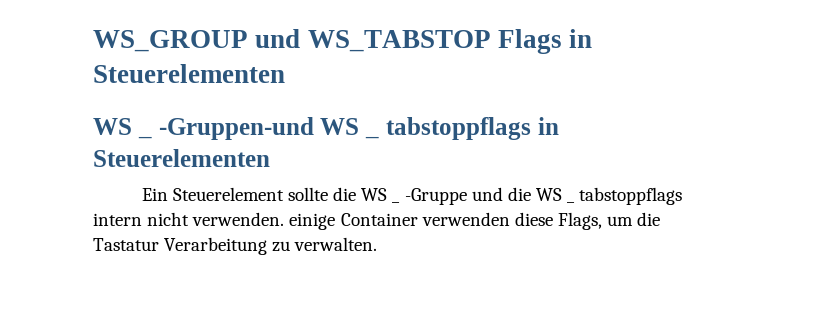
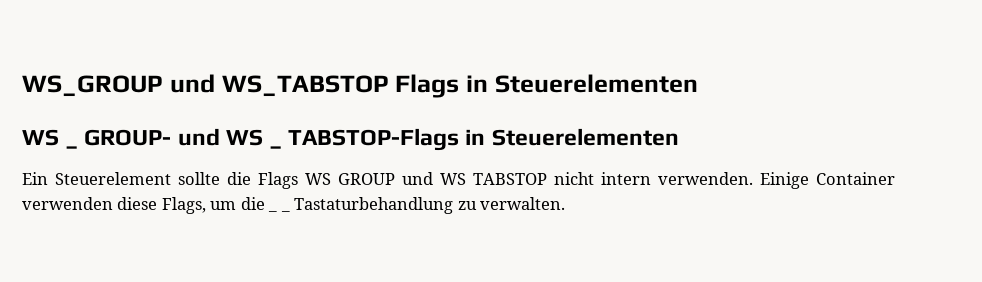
- WS _ -Gruppen-und WS _ tabstoppflags in Steuerelementen
+ WS _ GROUP- und WS _ TABSTOP-Flags in Steuerelementen
- Ein Steuerelement sollte die WS _ -Gruppe und die WS _ tabstoppflags intern nicht verwenden. einige Container verwenden diese Flags, um die Tastatur Verarbeitung zu verwalten.
+ Ein Steuerelement sollte die Flags WS GROUP und WS TABSTOP nicht intern verwenden. Einige Container verwenden diese Flags, um die _ _ Tastaturbehandlung zu verwalten.

